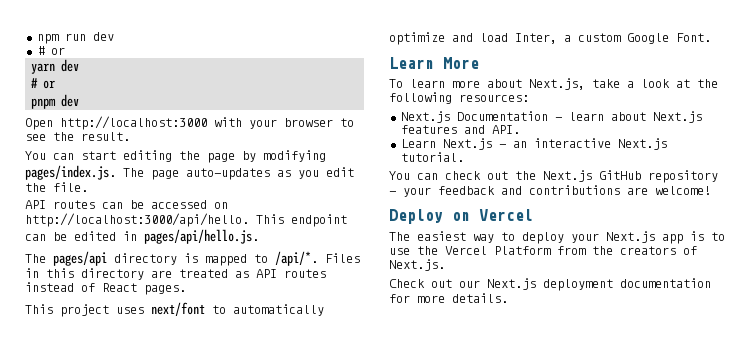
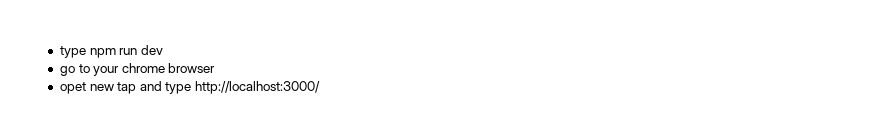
- npm run dev
- # or
- yarn dev
- # or
- pnpm dev
- Open http://localhost:3000 with your browser to see the result.
- You can start editing the page by modifying pages/index.js. The page auto-updates as you edit the file.
- API routes can be accessed on http://localhost:3000/api/hello. This endpoint can be edited in pages/api/hello.js.
- The pages/api directory is mapped to /api/*. Files in this directory are treated as API routes instead of React pages.
- This project uses next/font to automatically optimize and load Inter, a custom Google Font.
- Learn More
- To learn more about Next.js, take a look at the following resources:
- Next.js Documentation - learn about Next.js features and API.
- Learn Next.js - an interactive Next.js tutorial.
- You can check out the Next.js GitHub repository - your feedback and contributions are welcome!
- Deploy on Vercel
- The easiest way to deploy your Next.js app is to use the Vercel Platform from the creators of Next.js.
- Check out our Next.js deployment documentation for more details.
+ type npm run dev
+ go to your chrome browser
+ opet new tap and type http://localhost:3000/

